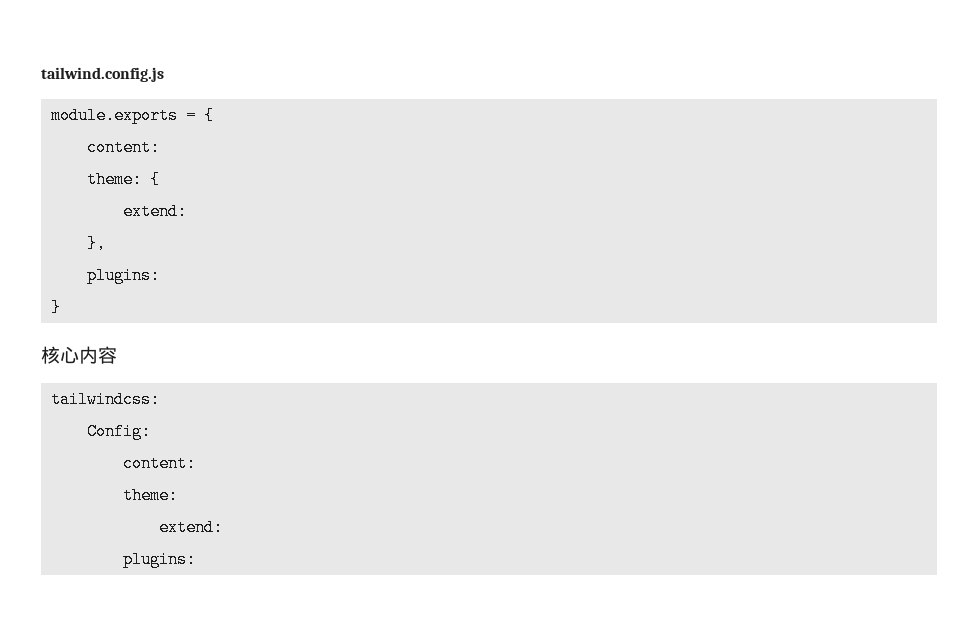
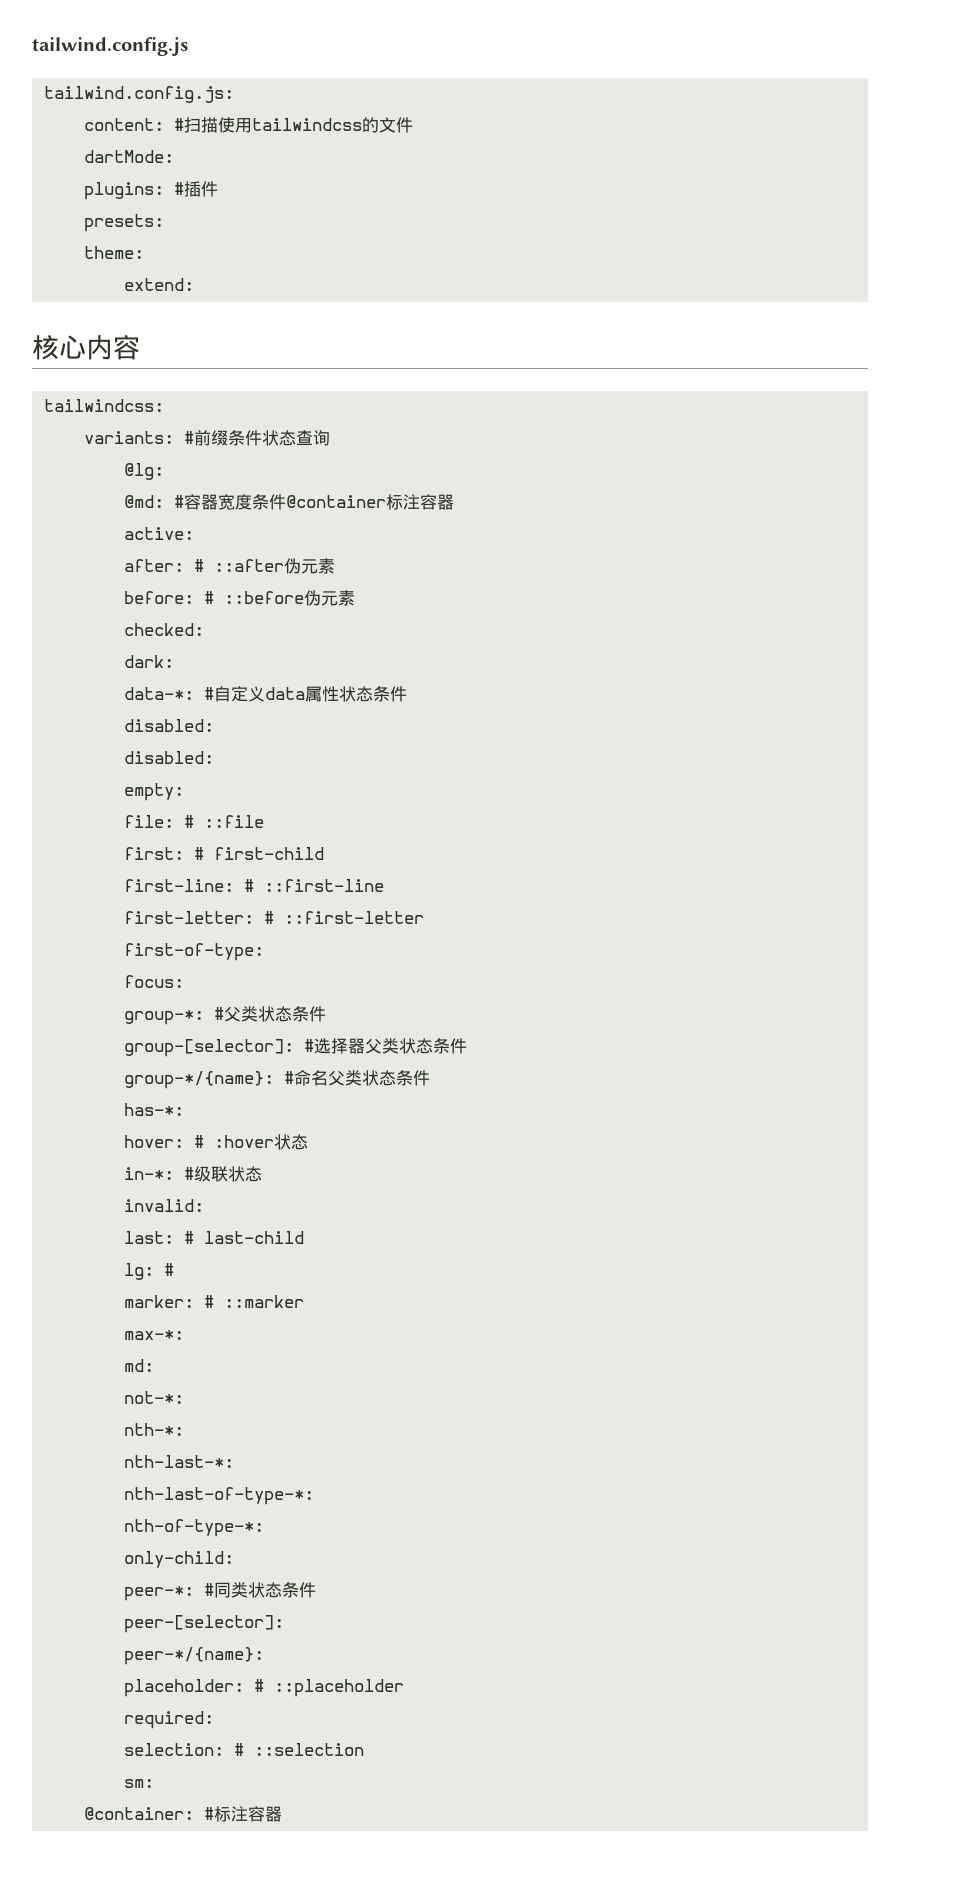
- module.exports = {
- content:
- theme: {
+ tailwind.config.js:
+ content: #扫描使用tailwindcss的文件
+ dartMode:
+ plugins: #插件
+ presets:
+ theme:
  extend:
- },
- plugins:
- }
- Config:
- content:
- theme:
- extend:
- plugins:
+ variants: #前缀条件状态查询
+ @lg:
+ @md: #容器宽度条件@container标注容器
+ active:
+ after: # ::after伪元素
+ before: # ::before伪元素
+ checked:
+ dark:
+ data-*: #自定义data属性状态条件
+ disabled:
+ disabled:
+ empty:
+ file: # ::file
+ first: # first-child
+ first-line: # ::first-line
+ first-letter: # ::first-letter
+ first-of-type:
+ focus:
+ group-*: #父类状态条件
+ group-[selector]: #选择器父类状态条件
+ group-*/{name}: #命名父类状态条件
+ has-*:
+ hover: # :hover状态
+ in-*: #级联状态
+ invalid:
+ last: # last-child
+ lg: #
+ marker: # ::marker
+ max-*:
+ md:
+ not-*:
+ nth-*:
+ nth-last-*:
+ nth-last-of-type-*:
+ nth-of-type-*:
+ only-child:
+ peer-*: #同类状态条件
+ peer-[selector]:
+ peer-*/{name}:
+ placeholder: # ::placeholder
+ required:
+ selection: # ::selection
+ sm:
+ @container: #标注容器

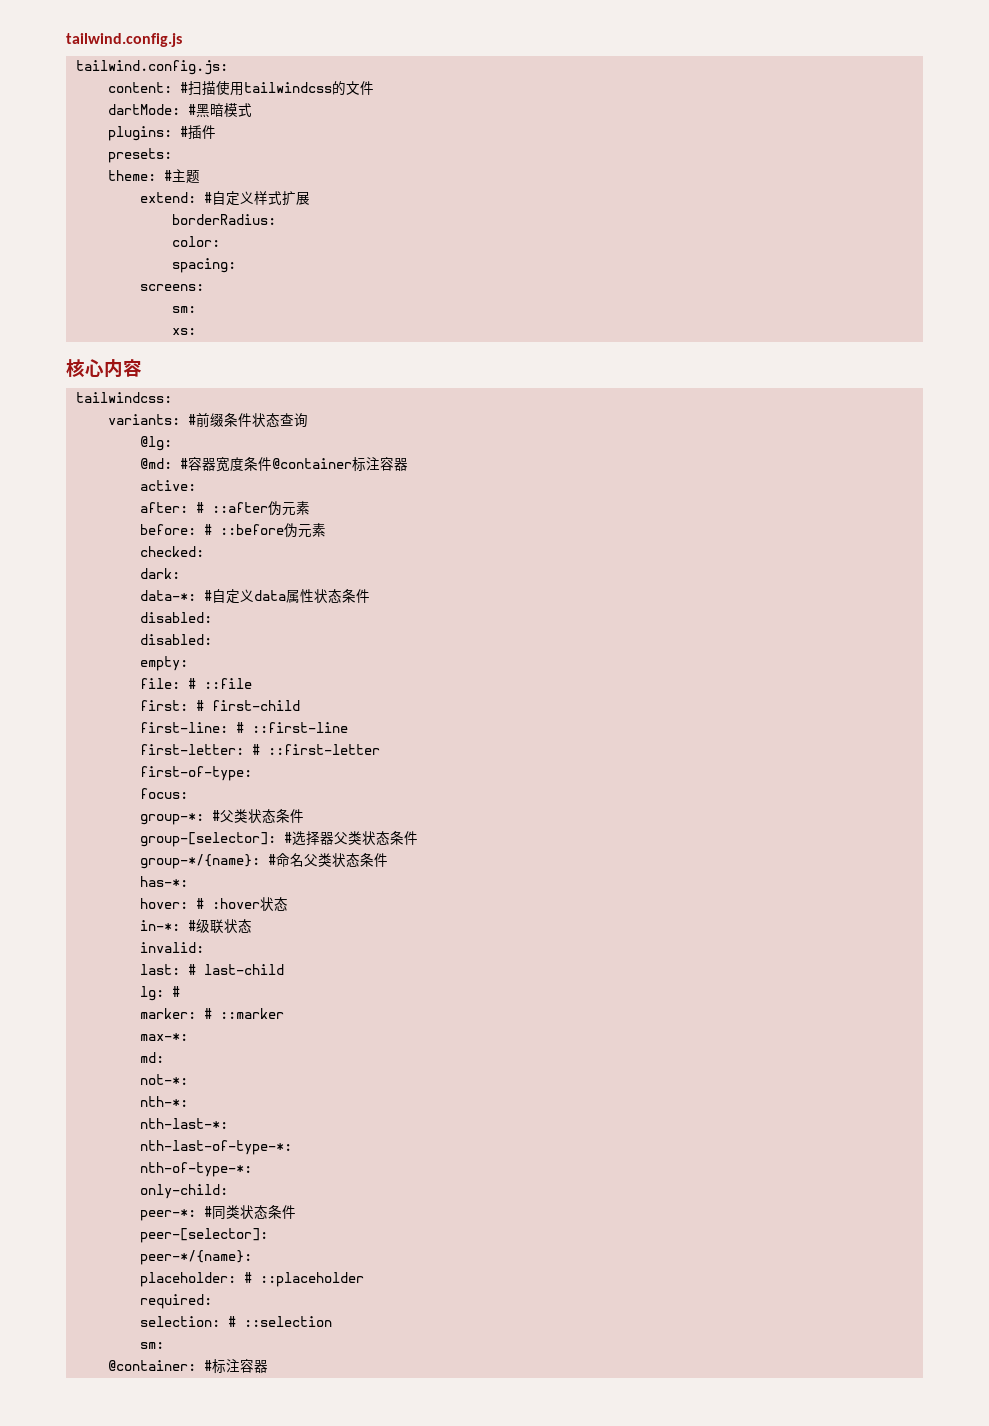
- dartMode:
+ dartMode: #黑暗模式
- theme:
+ theme: #主题
- extend:
+ extend: #自定义样式扩展
+ borderRadius:
+ color:
+ spacing:
+ screens:
+ sm:
+ xs:

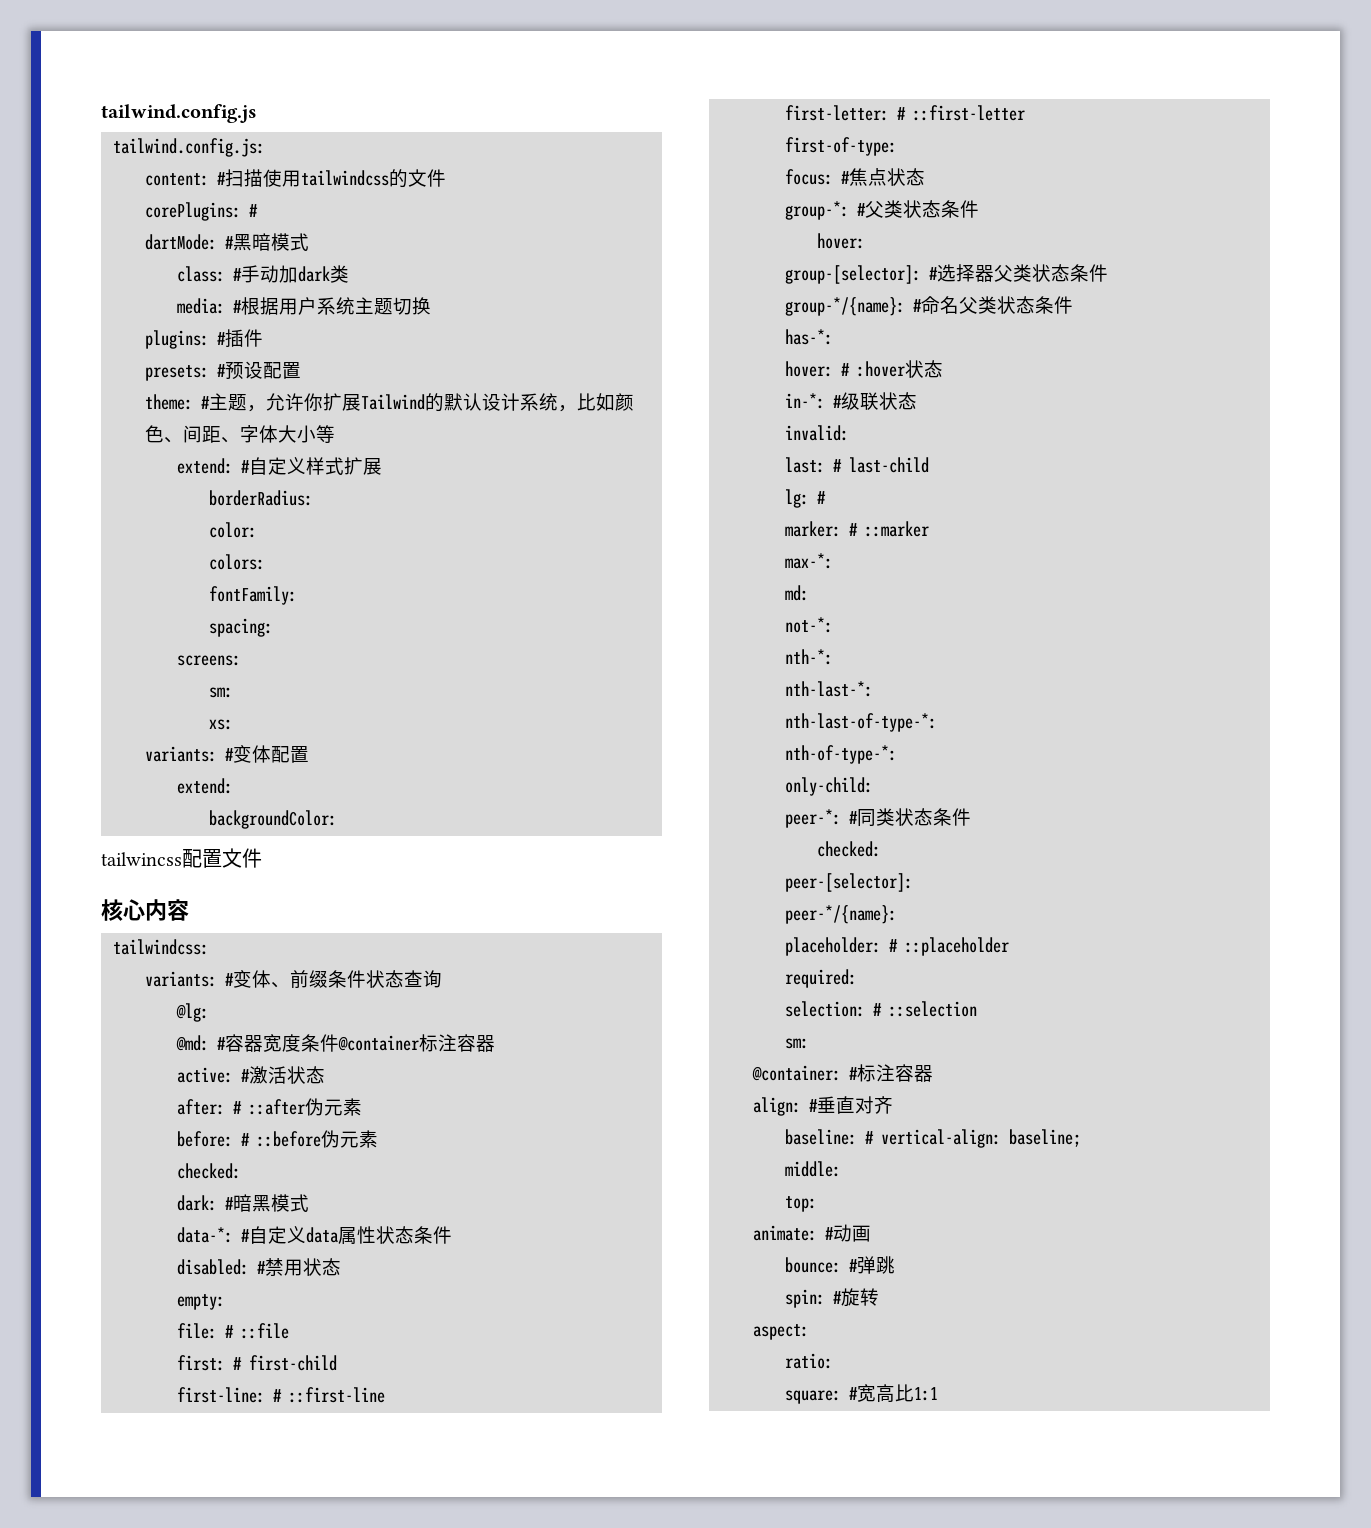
+ corePlugins: #
+ class: #手动加dark类
+ media: #根据用户系统主题切换
- presets:
+ presets: #预设配置
- theme: #主题
+ theme: #主题，允许你扩展Tailwind的默认设计系统，比如颜色、间距、字体大小等
+ colors:
+ fontFamily:
+ variants: #变体配置
+ extend:
+ backgroundColor:
+ tailwincss配置文件
- variants: #前缀条件状态查询
+ variants: #变体、前缀条件状态查询
- active:
+ active: #激活状态
- dark:
+ dark: #暗黑模式
  data-*: #自定义data属性状态条件
- disabled:
- disabled:
+ disabled: #禁用状态
- focus:
+ focus: #焦点状态
  group-*: #父类状态条件
+ hover:
  peer-*: #同类状态条件
+ checked:
+ align: #垂直对齐
+ baseline: # vertical-align: baseline;
+ middle:
+ top:
+ animate: #动画
+ bounce: #弹跳
+ spin: #旋转
+ aspect:
+ ratio:
+ square: #宽高比1:1

